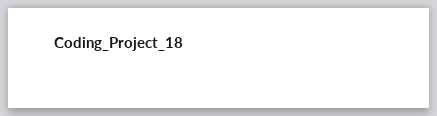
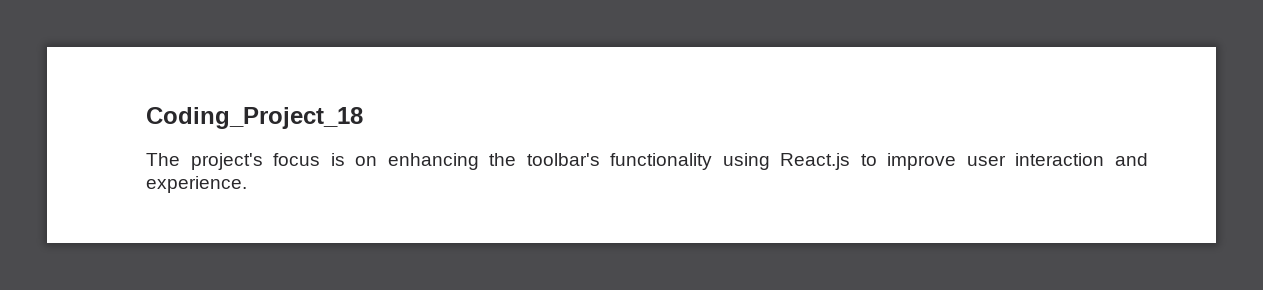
+ The project's focus is on enhancing the toolbar's functionality using React.js to improve user interaction and experience.

